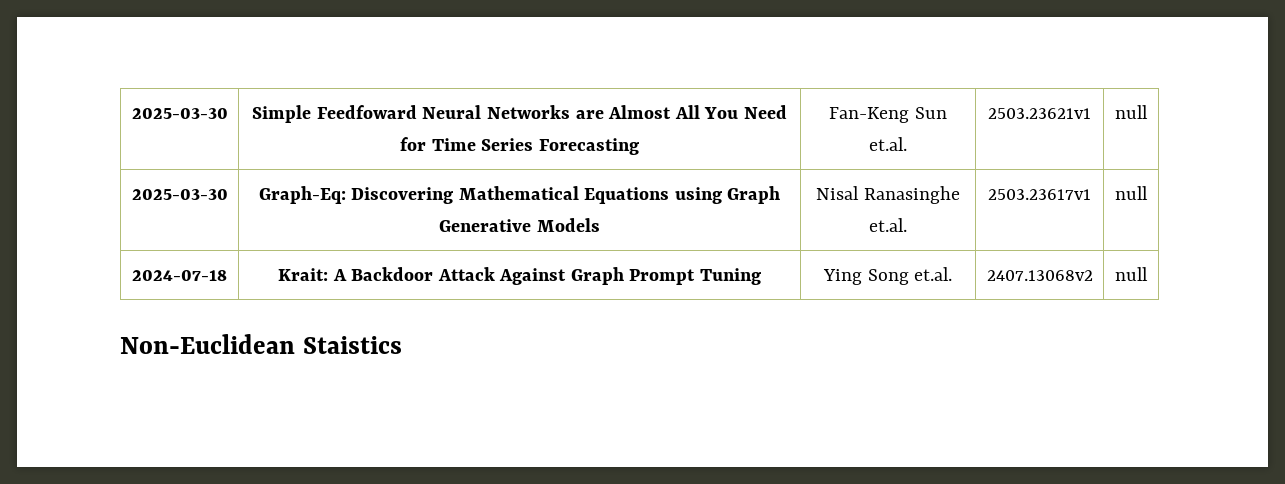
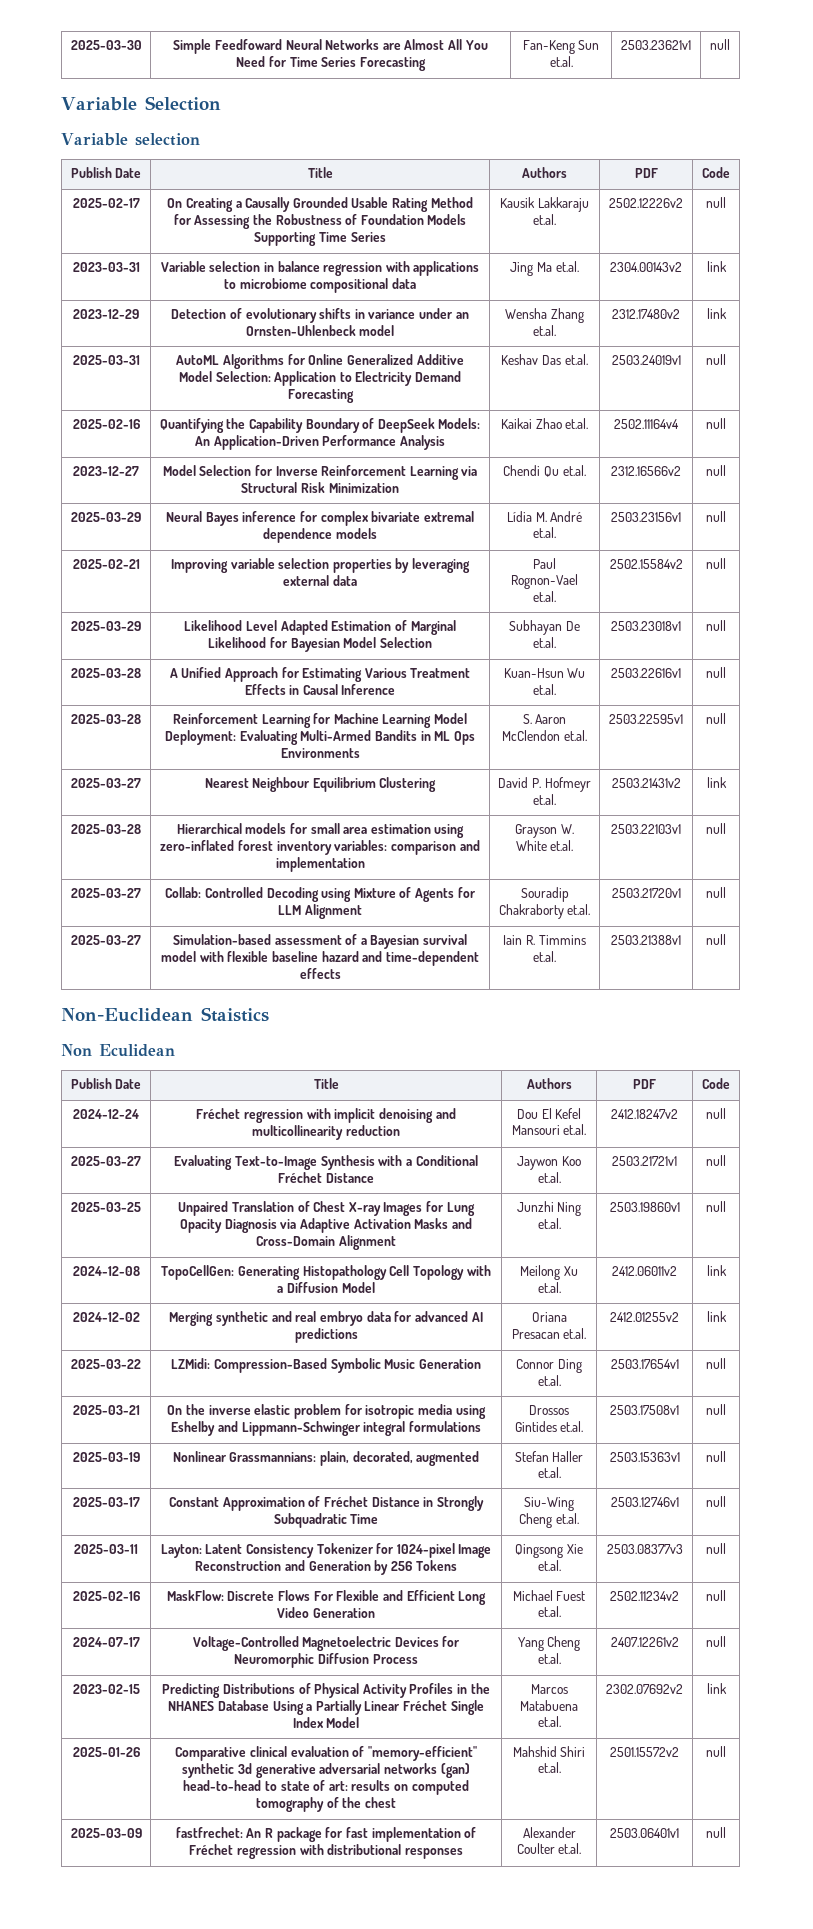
- 2025-03-30 | Graph-Eq: Discovering Mathematical Equations using Graph Generative Models | Nisal Ranasinghe et.al. | 2503.23617v1 | null
- 2024-07-18 | Krait: A Backdoor Attack Against Graph Prompt Tuning | Ying Song et.al. | 2407.13068v2 | null
+ Variable Selection
+ Variable selection
+ Publish Date | Title | Authors | PDF | Code
+ 2025-02-17 | On Creating a Causally Grounded Usable Rating Method for Assessing the Robustness of Foundation Models Supporting Time Series | Kausik Lakkaraju et.al. | 2502.12226v2 | null
+ 2023-03-31 | Variable selection in balance regression with applications to microbiome compositional data | Jing Ma et.al. | 2304.00143v2 | link
+ 2023-12-29 | Detection of evolutionary shifts in variance under an Ornsten-Uhlenbeck model | Wensha Zhang et.al. | 2312.17480v2 | link
+ 2025-03-31 | AutoML Algorithms for Online Generalized Additive Model Selection: Application to Electricity Demand Forecasting | Keshav Das et.al. | 2503.24019v1 | null
+ 2025-02-16 | Quantifying the Capability Boundary of DeepSeek Models: An Application-Driven Performance Analysis | Kaikai Zhao et.al. | 2502.11164v4 | null
+ 2023-12-27 | Model Selection for Inverse Reinforcement Learning via Structural Risk Minimization | Chendi Qu et.al. | 2312.16566v2 | null
+ 2025-03-29 | Neural Bayes inference for complex bivariate extremal dependence models | Lídia M. André et.al. | 2503.23156v1 | null
+ 2025-02-21 | Improving variable selection properties by leveraging external data | Paul Rognon-Vael et.al. | 2502.15584v2 | null
+ 2025-03-29 | Likelihood Level Adapted Estimation of Marginal Likelihood for Bayesian Model Selection | Subhayan De et.al. | 2503.23018v1 | null
+ 2025-03-28 | A Unified Approach for Estimating Various Treatment Effects in Causal Inference | Kuan-Hsun Wu et.al. | 2503.22616v1 | null
+ 2025-03-28 | Reinforcement Learning for Machine Learning Model Deployment: Evaluating Multi-Armed Bandits in ML Ops Environments | S. Aaron McClendon et.al. | 2503.22595v1 | null
+ 2025-03-27 | Nearest Neighbour Equilibrium Clustering | David P. Hofmeyr et.al. | 2503.21431v2 | link
+ 2025-03-28 | Hierarchical models for small area estimation using zero-inflated forest inventory variables: comparison and implementation | Grayson W. White et.al. | 2503.22103v1 | null
+ 2025-03-27 | Collab: Controlled Decoding using Mixture of Agents for LLM Alignment | Souradip Chakraborty et.al. | 2503.21720v1 | null
+ 2025-03-27 | Simulation-based assessment of a Bayesian survival model with flexible baseline hazard and time-dependent effects | Iain R. Timmins et.al. | 2503.21388v1 | null
  Non-Euclidean Staistics
+ Non Eculidean
+ Publish Date | Title | Authors | PDF | Code
+ 2024-12-24 | Fréchet regression with implicit denoising and multicollinearity reduction | Dou El Kefel Mansouri et.al. | 2412.18247v2 | null
+ 2025-03-27 | Evaluating Text-to-Image Synthesis with a Conditional Fréchet Distance | Jaywon Koo et.al. | 2503.21721v1 | null
+ 2025-03-25 | Unpaired Translation of Chest X-ray Images for Lung Opacity Diagnosis via Adaptive Activation Masks and Cross-Domain Alignment | Junzhi Ning et.al. | 2503.19860v1 | null
+ 2024-12-08 | TopoCellGen: Generating Histopathology Cell Topology with a Diffusion Model | Meilong Xu et.al. | 2412.06011v2 | link
+ 2024-12-02 | Merging synthetic and real embryo data for advanced AI predictions | Oriana Presacan et.al. | 2412.01255v2 | link
+ 2025-03-22 | LZMidi: Compression-Based Symbolic Music Generation | Connor Ding et.al. | 2503.17654v1 | null
+ 2025-03-21 | On the inverse elastic problem for isotropic media using Eshelby and Lippmann-Schwinger integral formulations | Drossos Gintides et.al. | 2503.17508v1 | null
+ 2025-03-19 | Nonlinear Grassmannians: plain, decorated, augmented | Stefan Haller et.al. | 2503.15363v1 | null
+ 2025-03-17 | Constant Approximation of Fréchet Distance in Strongly Subquadratic Time | Siu-Wing Cheng et.al. | 2503.12746v1 | null
+ 2025-03-11 | Layton: Latent Consistency Tokenizer for 1024-pixel Image Reconstruction and Generation by 256 Tokens | Qingsong Xie et.al. | 2503.08377v3 | null
+ 2025-02-16 | MaskFlow: Discrete Flows For Flexible and Efficient Long Video Generation | Michael Fuest et.al. | 2502.11234v2 | null
+ 2024-07-17 | Voltage-Controlled Magnetoelectric Devices for Neuromorphic Diffusion Process | Yang Cheng et.al. | 2407.12261v2 | null
+ 2023-02-15 | Predicting Distributions of Physical Activity Profiles in the NHANES Database Using a Partially Linear Fréchet Single Index Model | Marcos Matabuena et.al. | 2302.07692v2 | link
+ 2025-01-26 | Comparative clinical evaluation of "memory-efficient" synthetic 3d generative adversarial networks (gan) head-to-head to state of art: results on computed tomography of the chest | Mahshid Shiri et.al. | 2501.15572v2 | null
+ 2025-03-09 | fastfrechet: An R package for fast implementation of Fréchet regression with distributional responses | Alexander Coulter et.al. | 2503.06401v1 | null

